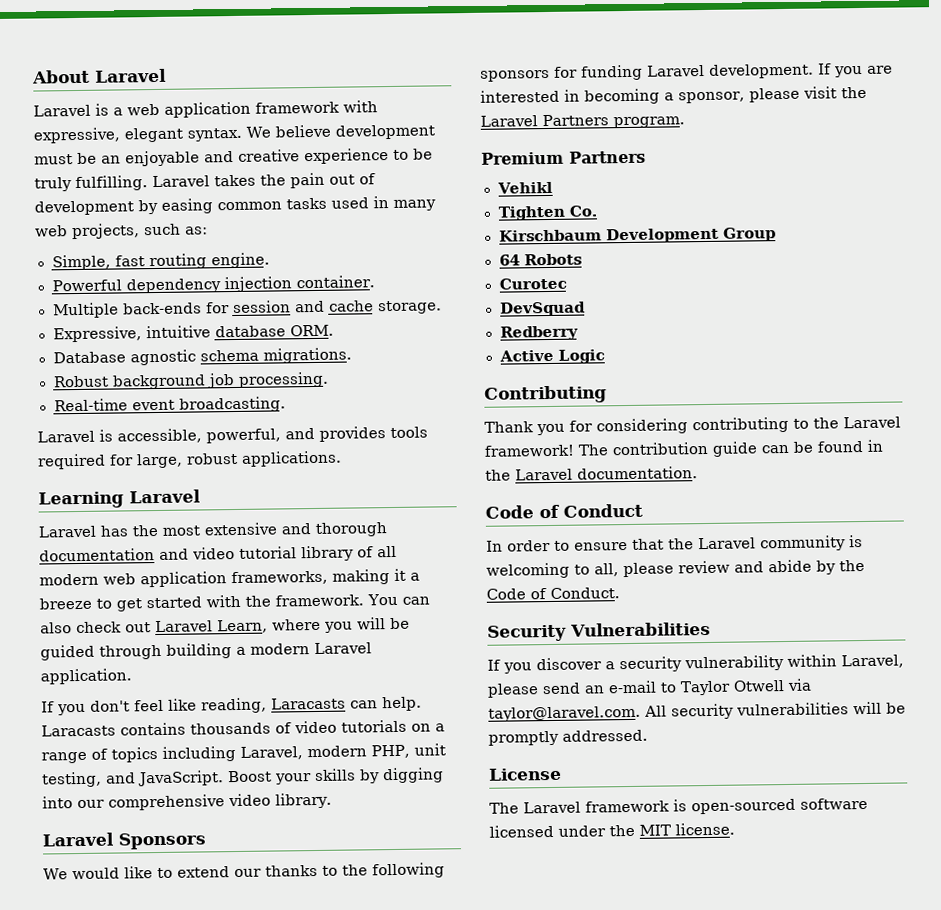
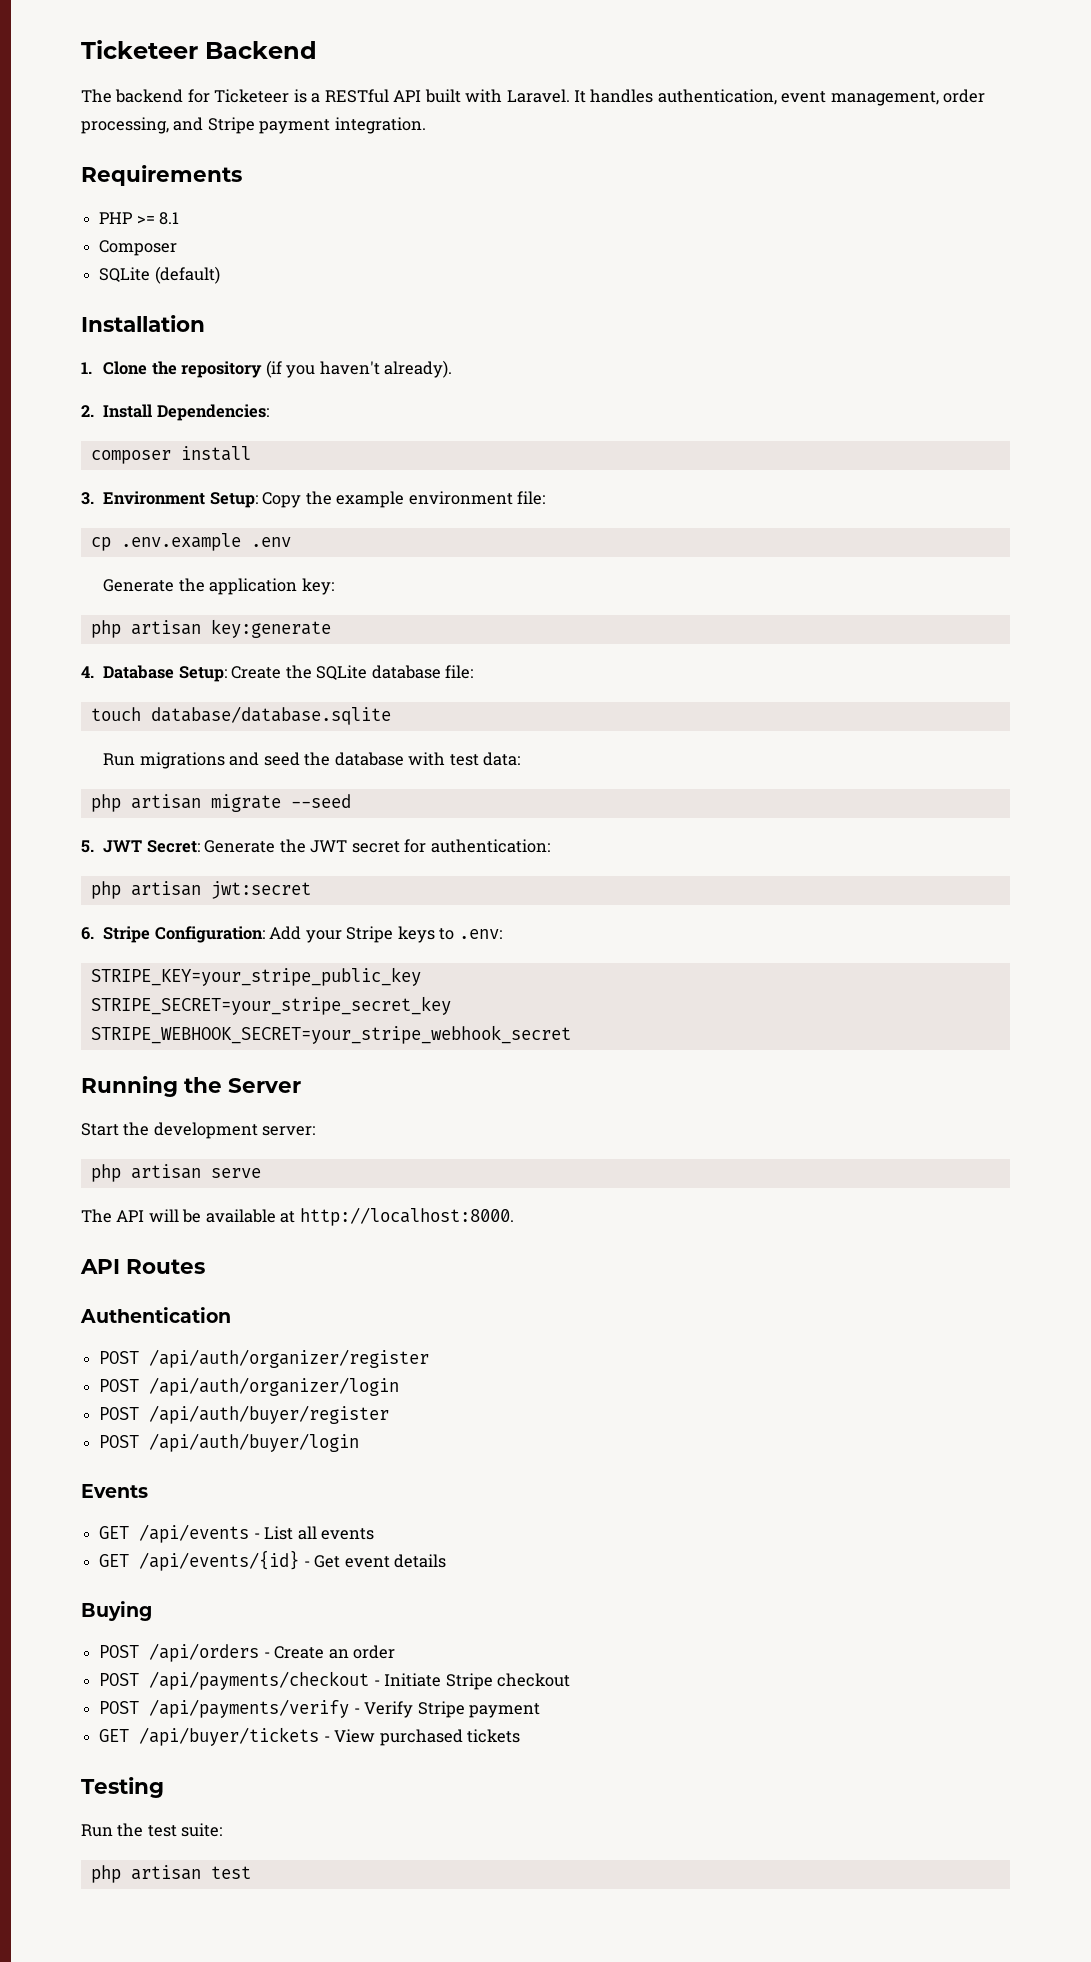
- About Laravel
- Laravel is a web application framework with expressive, elegant syntax. We believe development must be an enjoyable and creative experience to be truly fulfilling. Laravel takes the pain out of development by easing common tasks used in many web projects, such as:
- Simple, fast routing engine.
- Powerful dependency injection container.
- Multiple back-ends for session and cache storage.
- Expressive, intuitive database ORM.
- Database agnostic schema migrations.
- Robust background job processing.
- Real-time event broadcasting.
- Laravel is accessible, powerful, and provides tools required for large, robust applications.
- Learning Laravel
- Laravel has the most extensive and thorough documentation and video tutorial library of all modern web application frameworks, making it a breeze to get started with the framework. You can also check out Laravel Learn, where you will be guided through building a modern Laravel application.
- If you don't feel like reading, Laracasts can help. Laracasts contains thousands of video tutorials on a range of topics including Laravel, modern PHP, unit testing, and JavaScript. Boost your skills by digging into our comprehensive video library.
- Laravel Sponsors
- We would like to extend our thanks to the following sponsors for funding Laravel development. If you are interested in becoming a sponsor, please visit the Laravel Partners program.
- Premium Partners
- Vehikl
- Tighten Co.
- Kirschbaum Development Group
- 64 Robots
- Curotec
- DevSquad
- Redberry
- Active Logic
- Contributing
- Thank you for considering contributing to the Laravel framework! The contribution guide can be found in the Laravel documentation.
- Code of Conduct
- In order to ensure that the Laravel community is welcoming to all, please review and abide by the Code of Conduct.
- Security Vulnerabilities
- If you discover a security vulnerability within Laravel, please send an e-mail to Taylor Otwell via taylor@laravel.com. All security vulnerabilities will be promptly addressed.
- License
- The Laravel framework is open-sourced software licensed under the MIT license.
+ Ticketeer Backend
+ The backend for Ticketeer is a RESTful API built with Laravel. It handles authentication, event management, order processing, and Stripe payment integration.
+ Requirements
+ PHP >= 8.1
+ Composer
+ SQLite (default)
+ Installation
+ 1. Clone the repository (if you haven't already).
+ 2. Install Dependencies:
+ composer install
+ 3. Environment Setup: Copy the example environment file:
+ cp .env.example .env
+ Generate the application key:
+ php artisan key:generate
+ 4. Database Setup: Create the SQLite database file:
+ touch database/database.sqlite
+ Run migrations and seed the database with test data:
+ php artisan migrate --seed
+ 5. JWT Secret: Generate the JWT secret for authentication:
+ php artisan jwt:secret
+ 6. Stripe Configuration: Add your Stripe keys to .env:
+ STRIPE_KEY=your_stripe_public_key
+ STRIPE_SECRET=your_stripe_secret_key
+ STRIPE_WEBHOOK_SECRET=your_stripe_webhook_secret
+ Running the Server
+ Start the development server:
+ php artisan serve
+ The API will be available at http://localhost:8000.
+ API Routes
+ Authentication
+ POST /api/auth/organizer/register
+ POST /api/auth/organizer/login
+ POST /api/auth/buyer/register
+ POST /api/auth/buyer/login
+ Events
+ GET /api/events - List all events
+ GET /api/events/{id} - Get event details
+ Buying
+ POST /api/orders - Create an order
+ POST /api/payments/checkout - Initiate Stripe checkout
+ POST /api/payments/verify - Verify Stripe payment
+ GET /api/buyer/tickets - View purchased tickets
+ Testing
+ Run the test suite:
+ php artisan test

